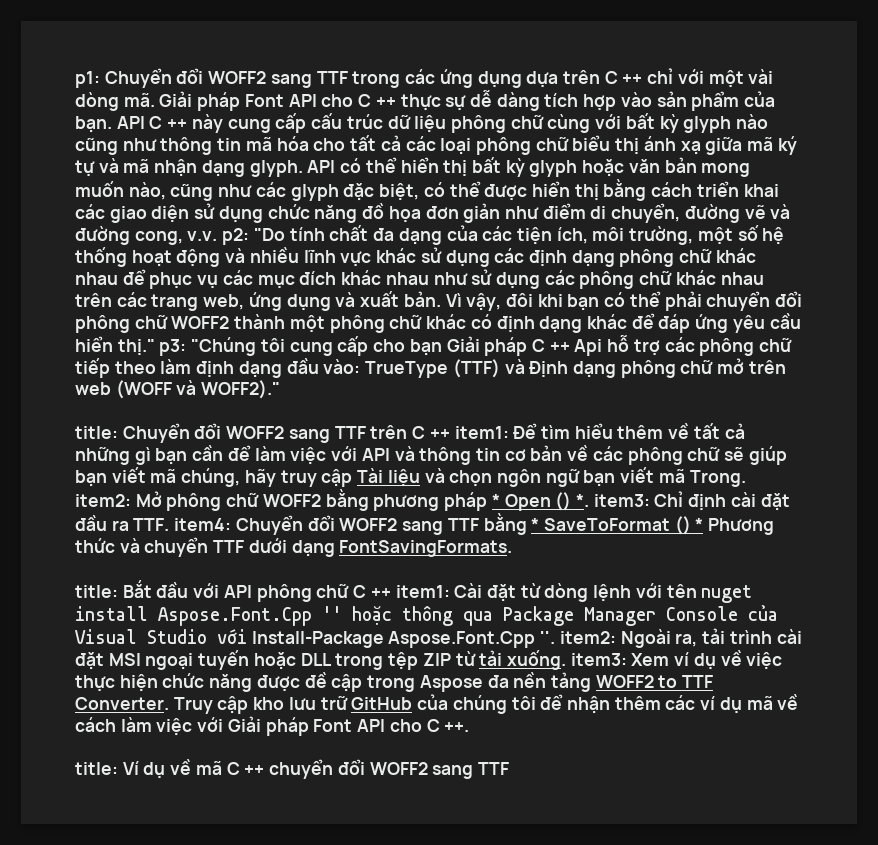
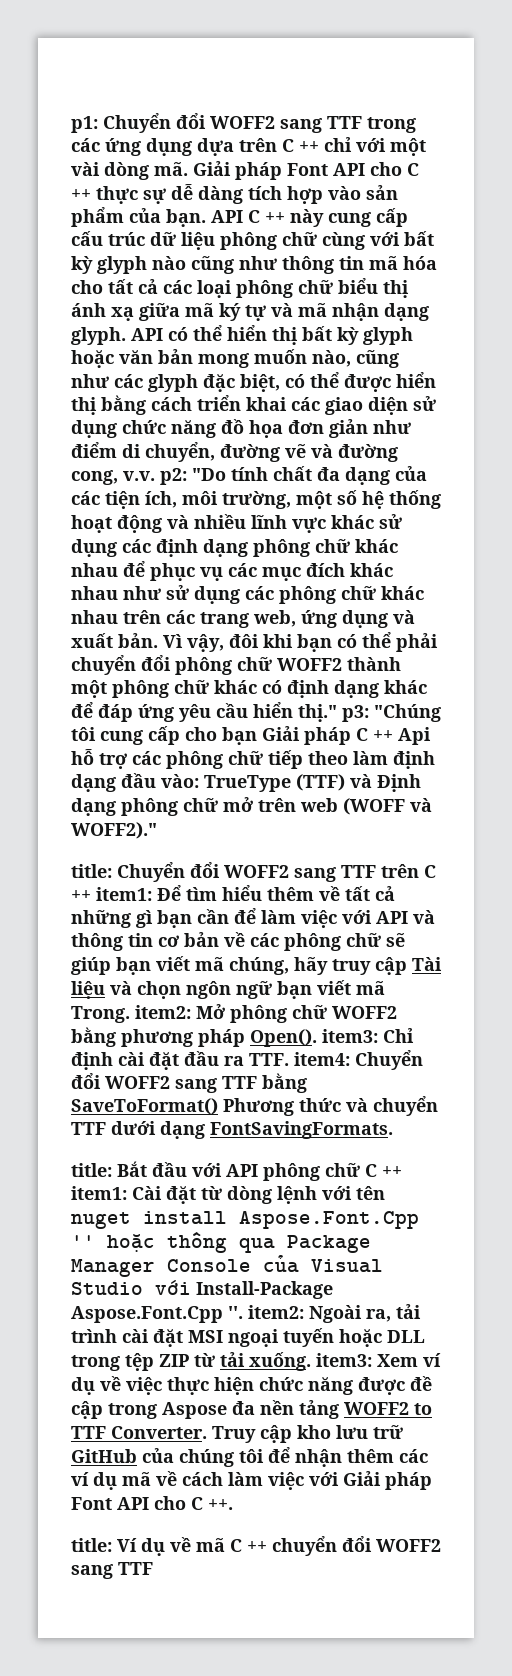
- Mở phông chữ WOFF2 bằng phương pháp * Open () *. item3:
+ Mở phông chữ WOFF2 bằng phương pháp Open(). item3:
- Chuyển đổi WOFF2 sang TTF bằng * SaveToFormat () * Phương thức và chuyển TTF dưới dạng FontSavingFormats.
+ Chuyển đổi WOFF2 sang TTF bằng SaveToFormat() Phương thức và chuyển TTF dưới dạng FontSavingFormats.

